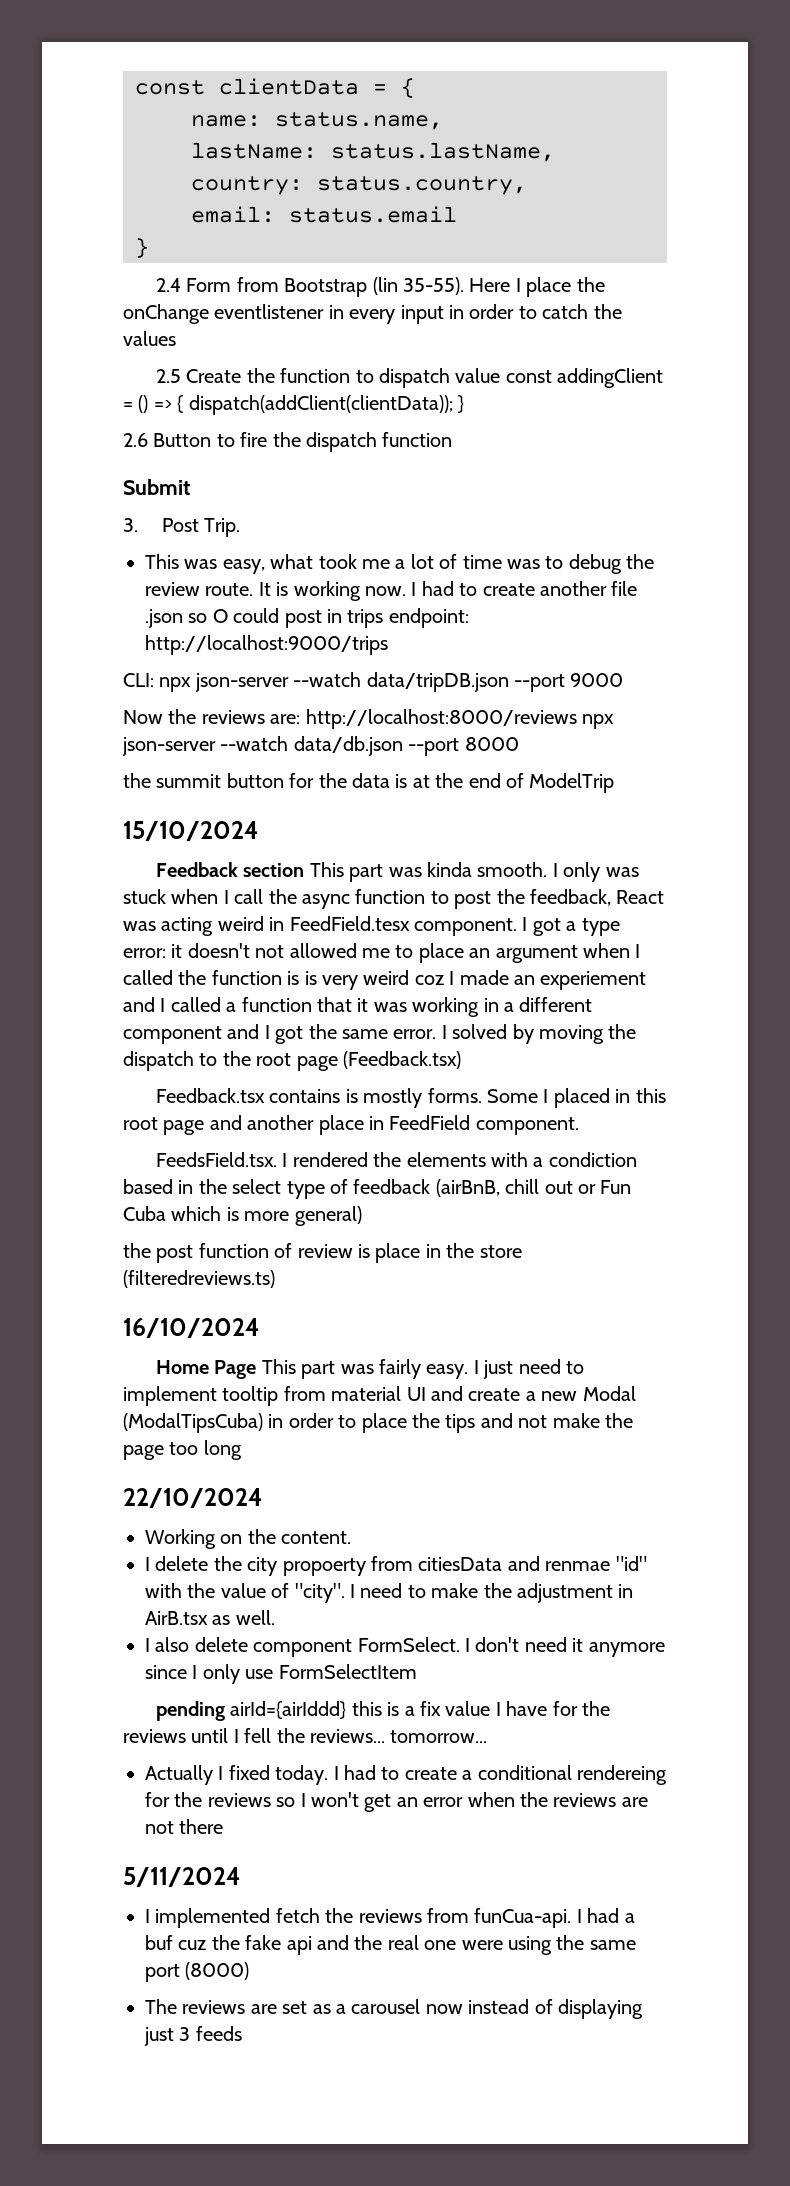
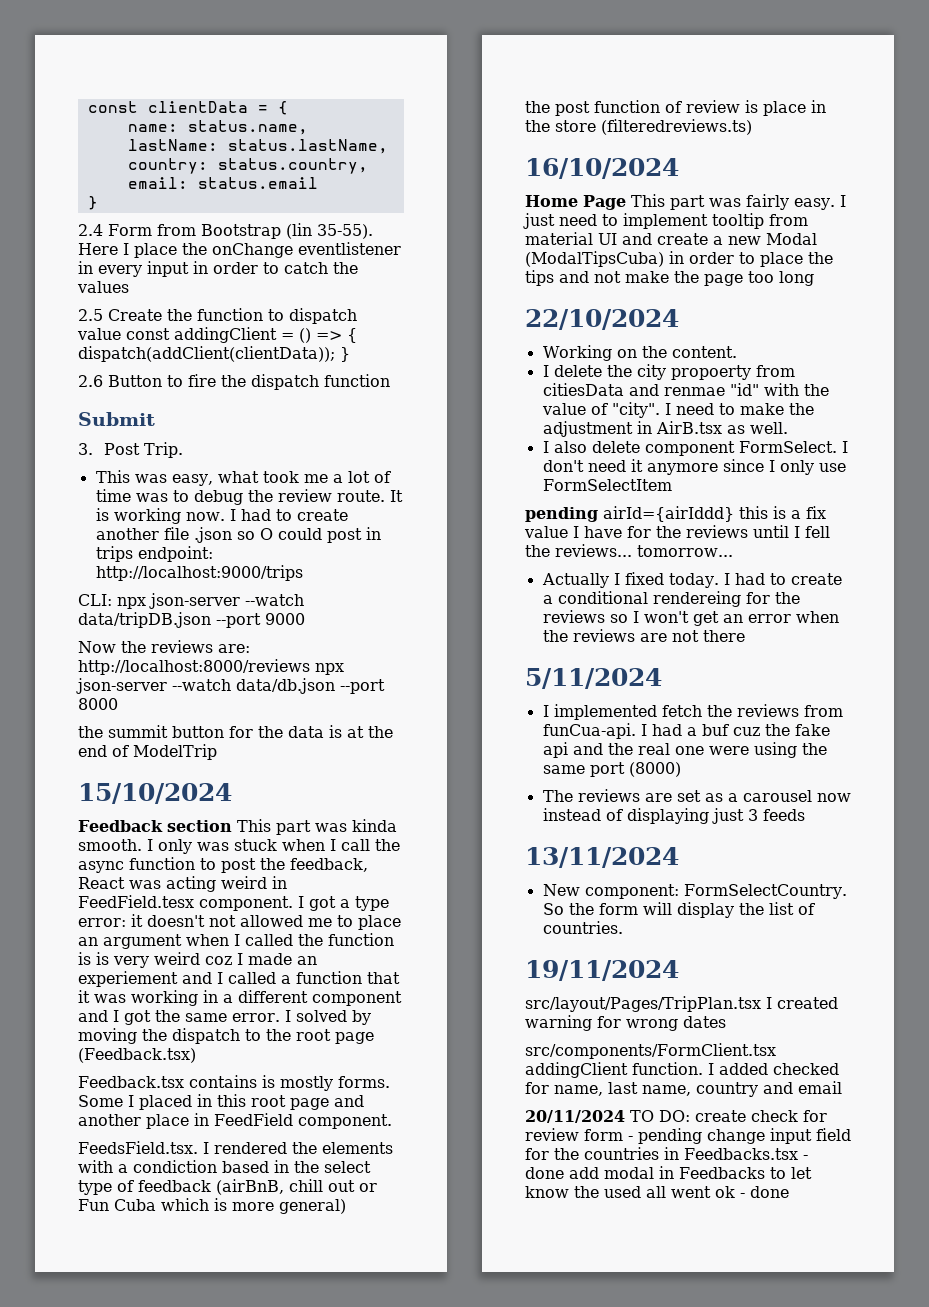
+ 13/11/2024
+ New component: FormSelectCountry. So the form will display the list of countries.
+ 19/11/2024
+ src/layout/Pages/TripPlan.tsx I created warning for wrong dates
+ src/components/FormClient.tsx addingClient function. I added checked for name, last name, country and email
+ 20/11/2024 TO DO: create check for review form - pending change input field for the countries in Feedbacks.tsx - done add modal in Feedbacks to let know the used all went ok - done

